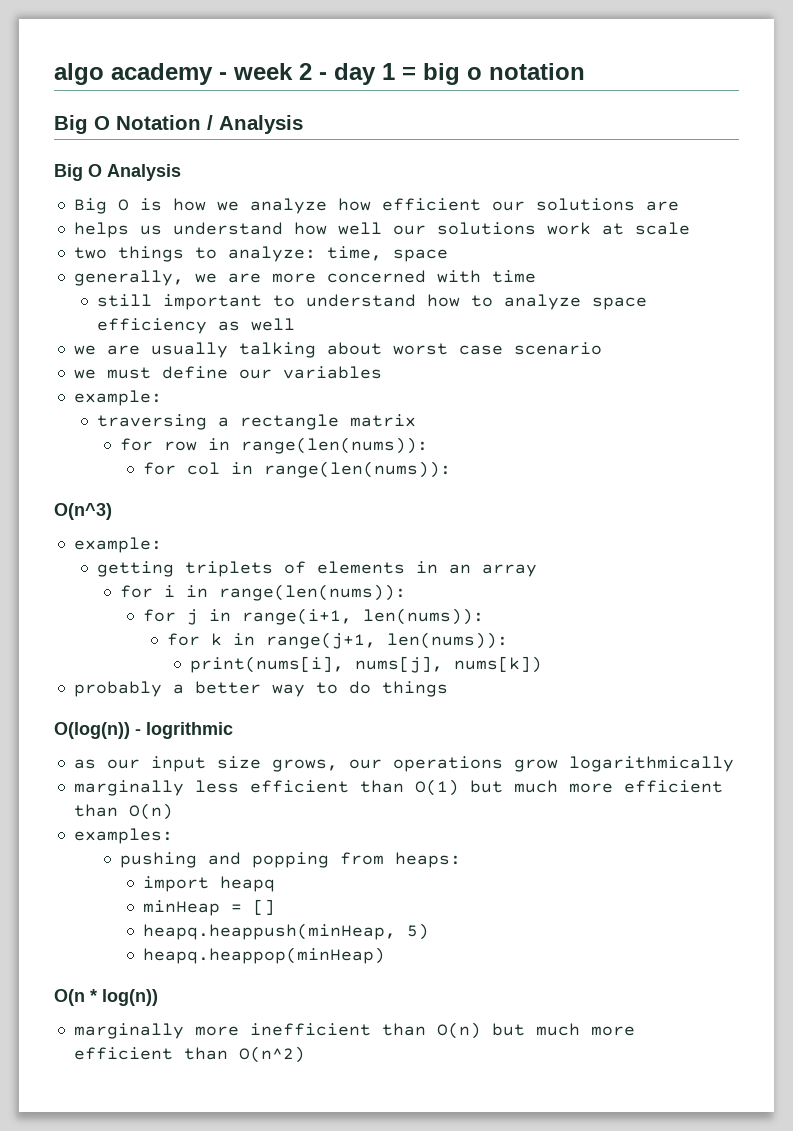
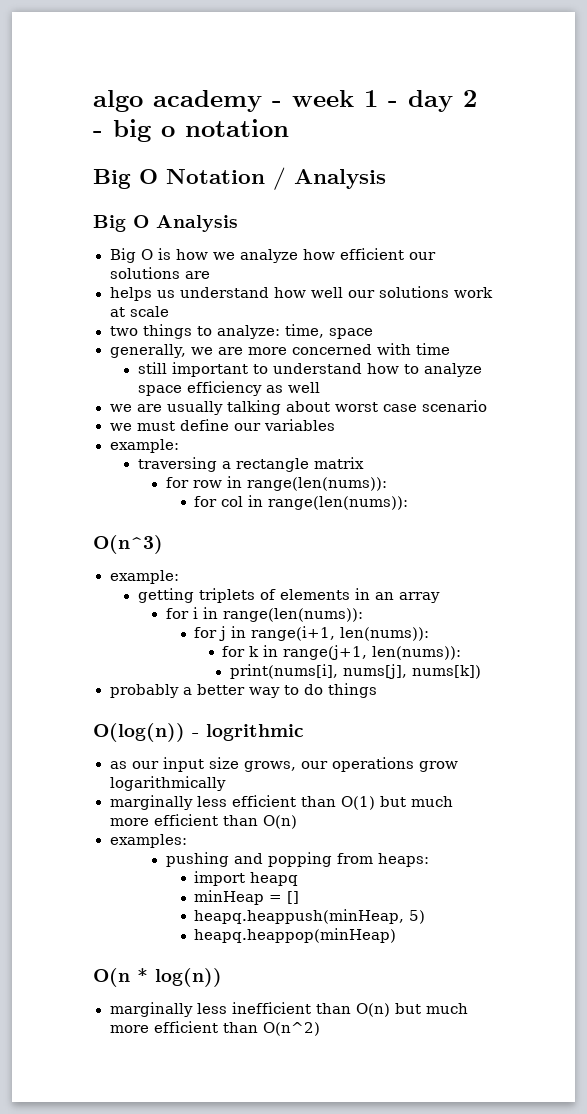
- algo academy - week 2 - day 1 = big o notation
+ algo academy - week 1 - day 2 - big o notation
- marginally more inefficient than O(n) but much more efficient than O(n^2)
+ marginally less inefficient than O(n) but much more efficient than O(n^2)

